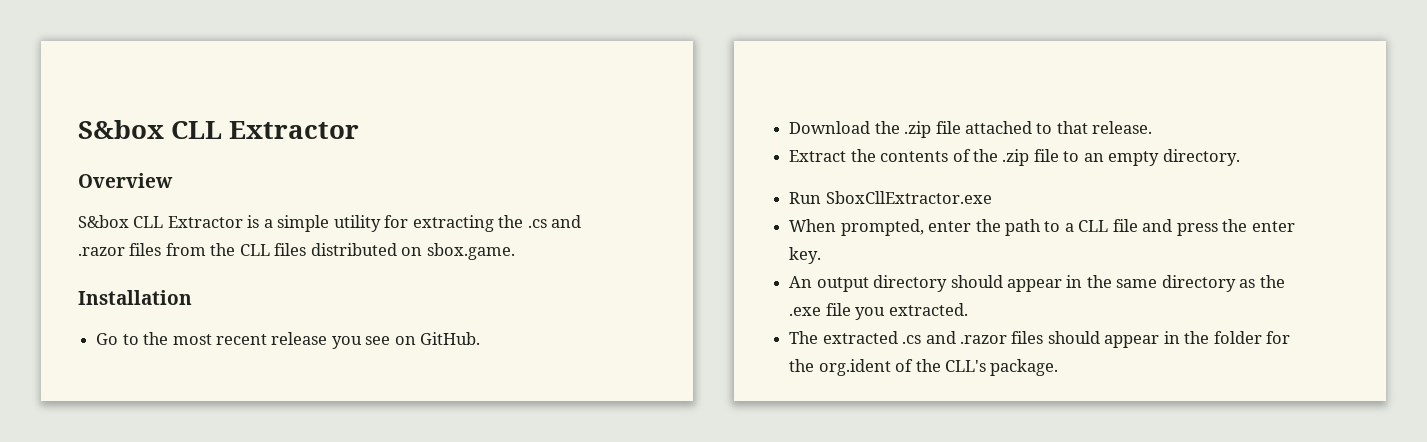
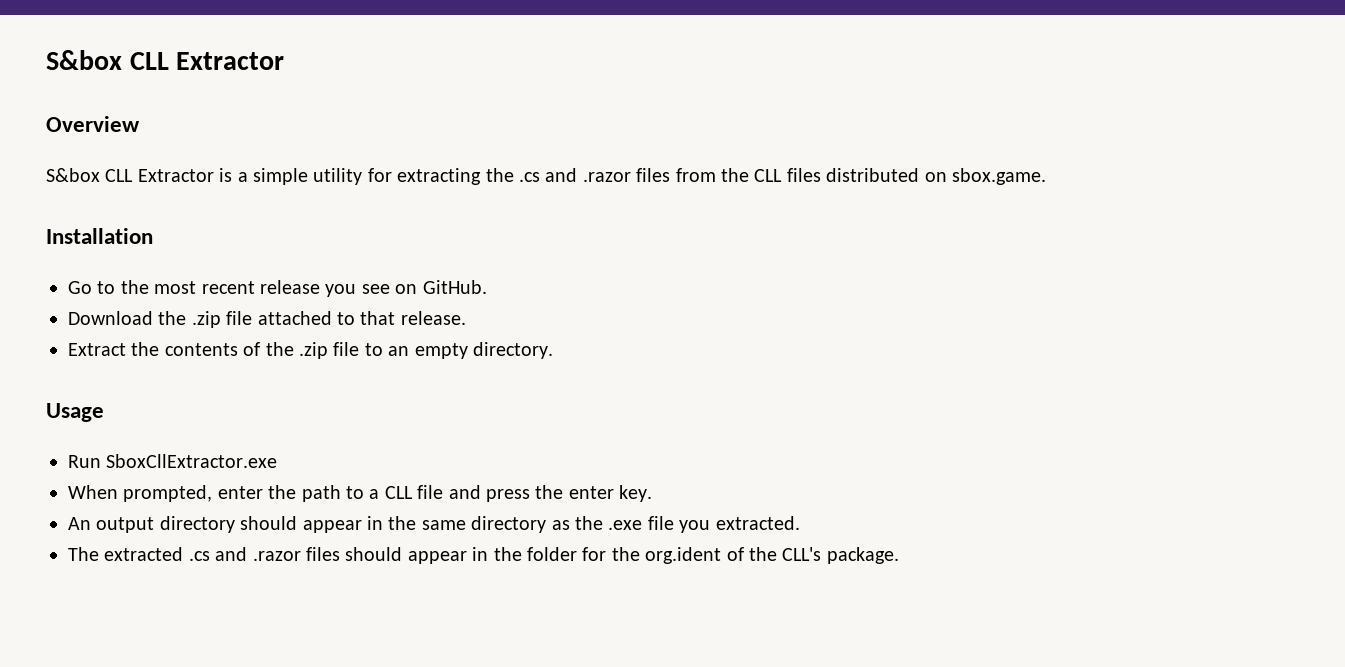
+ Usage

